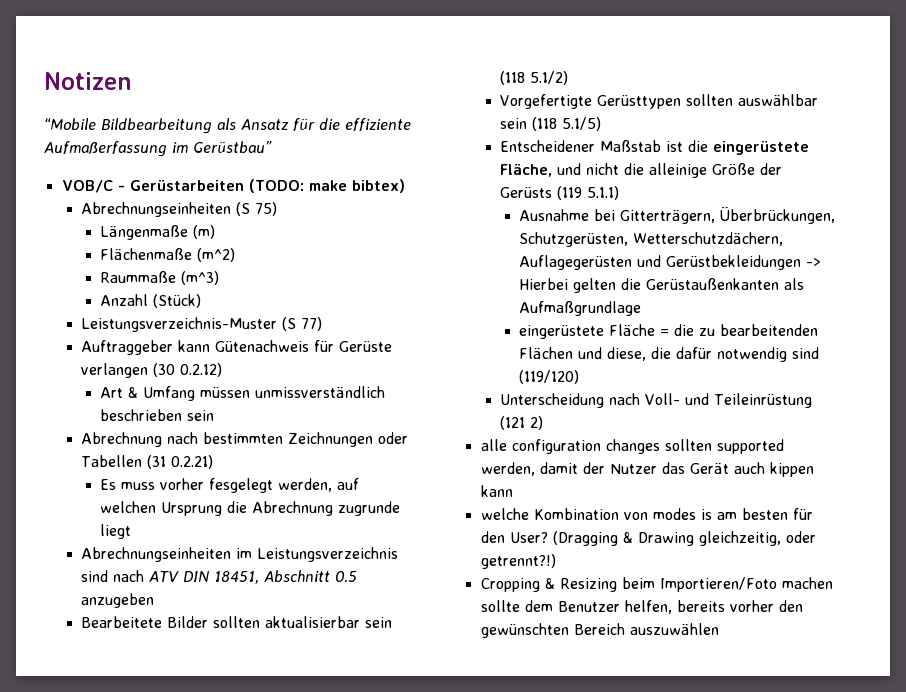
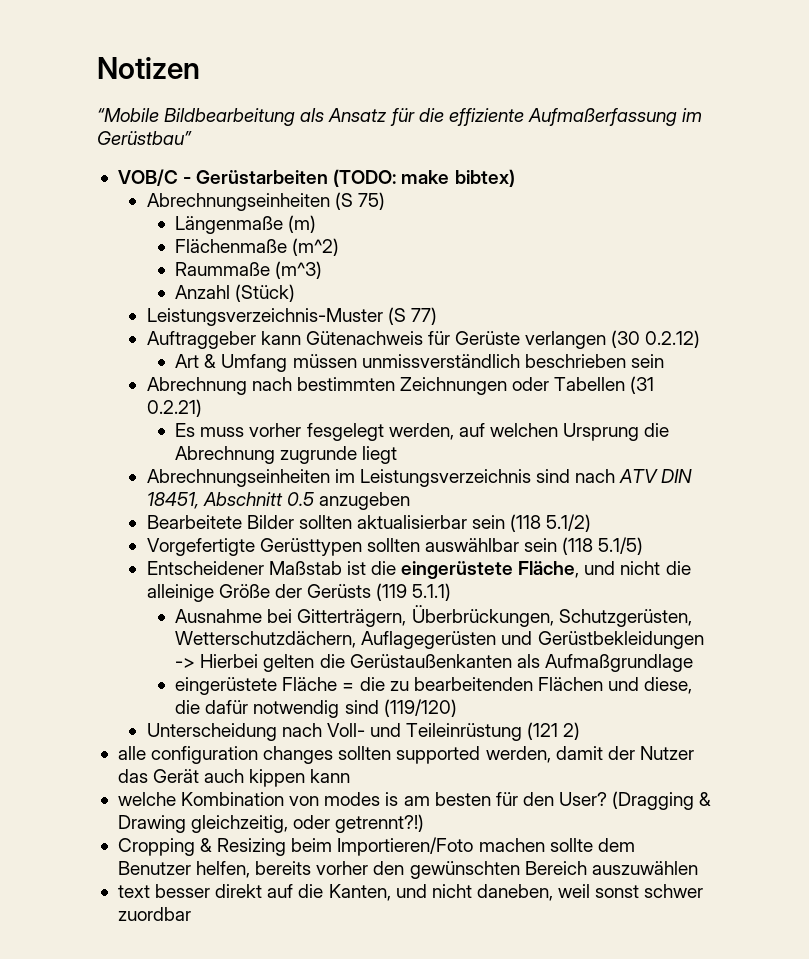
+ text besser direkt auf die Kanten, und nicht daneben, weil sonst schwer zuordbar

